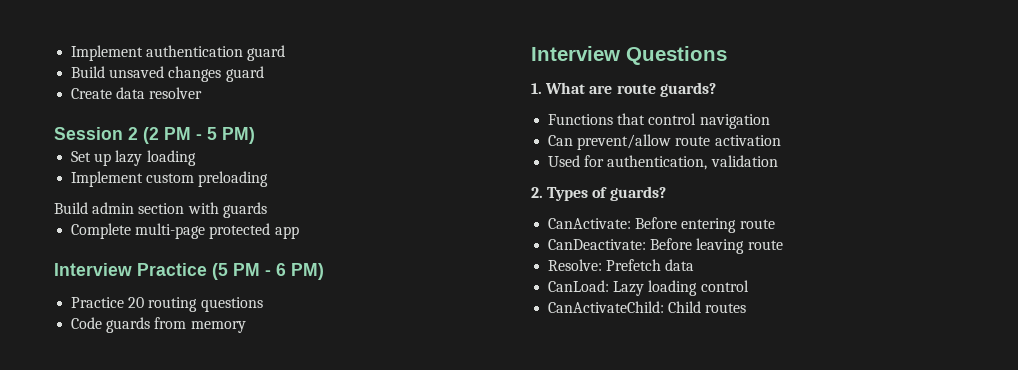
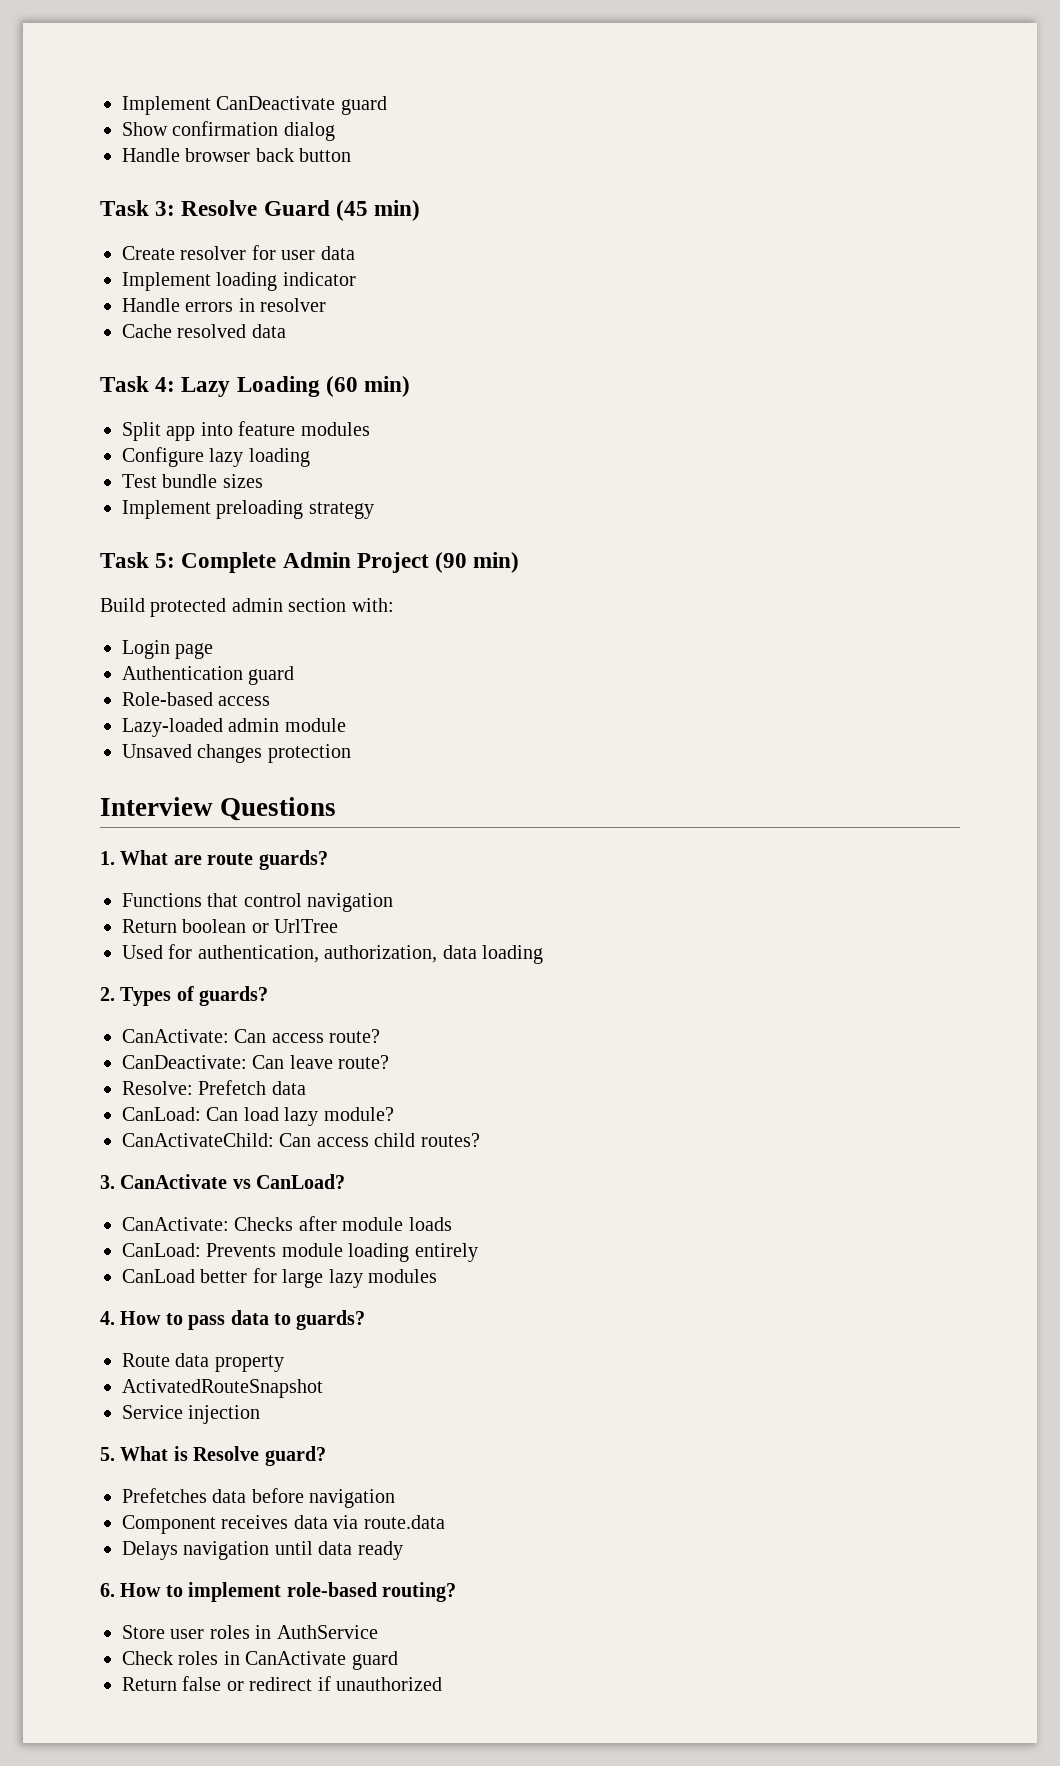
- Implement authentication guard
- Build unsaved changes guard
- Create data resolver
- Session 2 (2 PM - 5 PM)
- Set up lazy loading
+ Implement CanDeactivate guard
+ Show confirmation dialog
+ Handle browser back button
+ Task 3: Resolve Guard (45 min)
+ Create resolver for user data
+ Implement loading indicator
+ Handle errors in resolver
+ Cache resolved data
+ Task 4: Lazy Loading (60 min)
+ Split app into feature modules
+ Configure lazy loading
- Implement custom preloading
- Build admin section with guards
- Complete multi-page protected app
- Interview Practice (5 PM - 6 PM)
- Practice 20 routing questions
- Code guards from memory
+ Test bundle sizes
+ Implement preloading strategy
+ Task 5: Complete Admin Project (90 min)
+ Build protected admin section with:
+ Login page
+ Authentication guard
+ Role-based access
+ Lazy-loaded admin module
+ Unsaved changes protection
- Can prevent/allow route activation
+ Return boolean or UrlTree
- Used for authentication, validation
+ Used for authentication, authorization, data loading
- CanActivate: Before entering route
- CanDeactivate: Before leaving route
+ CanActivate: Can access route?
+ CanDeactivate: Can leave route?
  Resolve: Prefetch data
- CanLoad: Lazy loading control
- CanActivateChild: Child routes
+ CanLoad: Can load lazy module?
+ CanActivateChild: Can access child routes?
+ 3. CanActivate vs CanLoad?
+ CanActivate: Checks after module loads
+ CanLoad: Prevents module loading entirely
+ CanLoad better for large lazy modules
+ 4. How to pass data to guards?
+ Route data property
+ ActivatedRouteSnapshot
+ Service injection
+ 5. What is Resolve guard?
+ Prefetches data before navigation
+ Component receives data via route.data
+ Delays navigation until data ready
+ 6. How to implement role-based routing?
+ Store user roles in AuthService
+ Check roles in CanActivate guard
+ Return false or redirect if unauthorized

